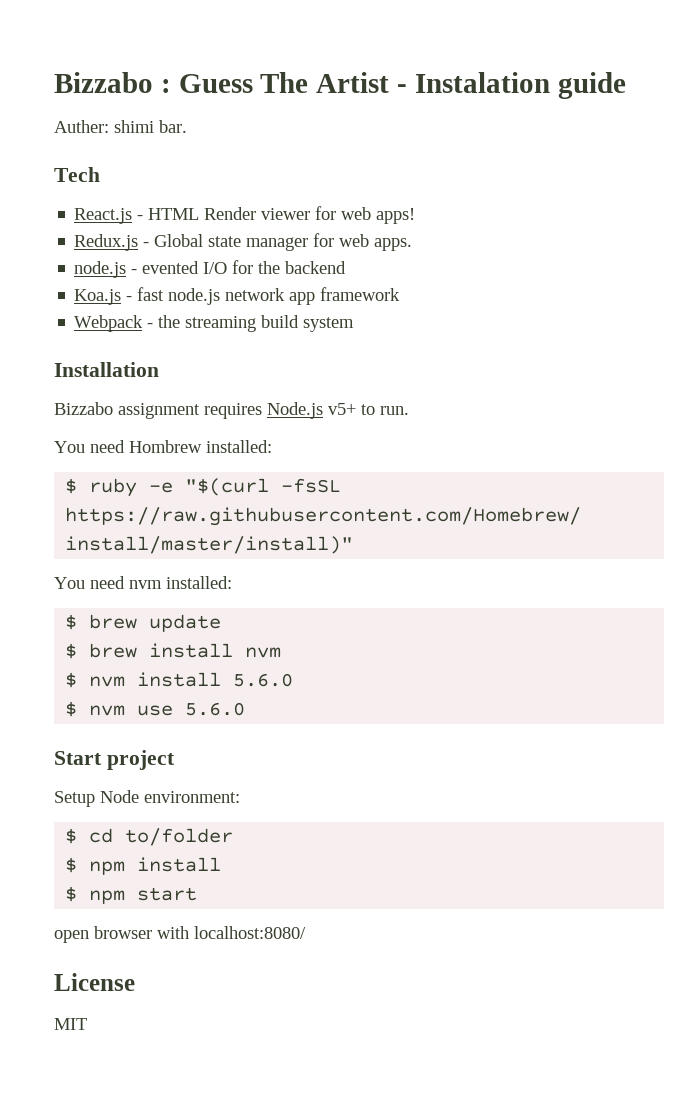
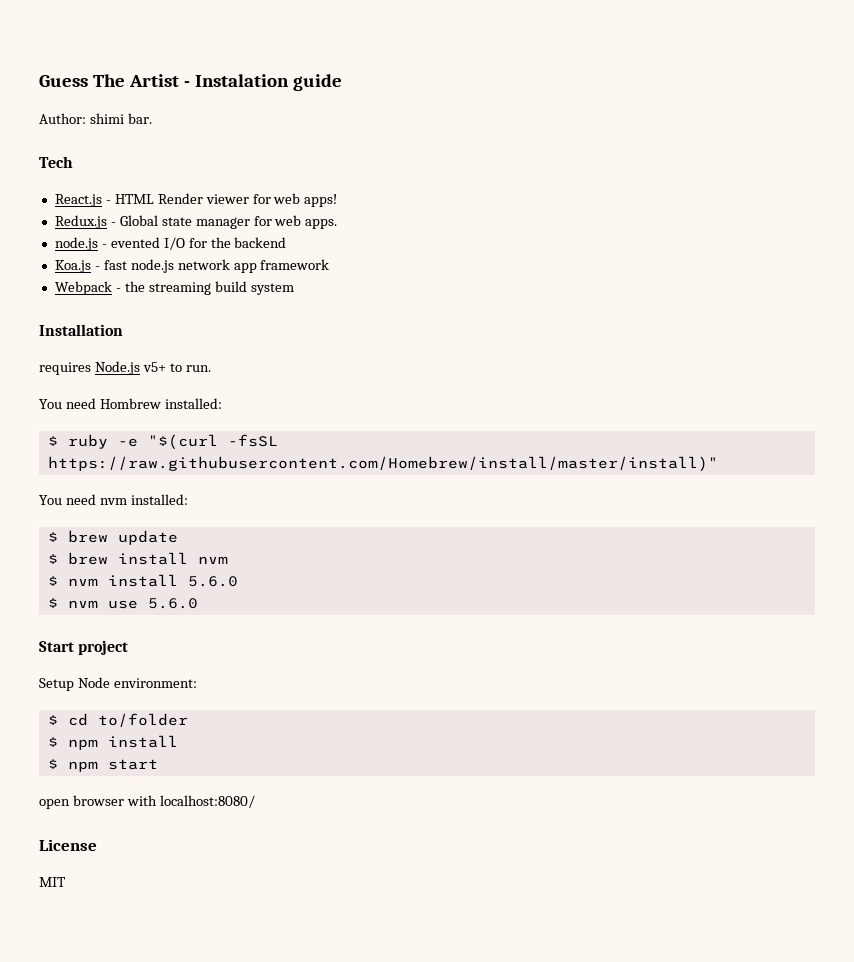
- Bizzabo : Guess The Artist - Instalation guide
+ Guess The Artist - Instalation guide
- Auther: shimi bar.
+ Author: shimi bar.
- Bizzabo assignment requires Node.js v5+ to run.
+ requires Node.js v5+ to run.

